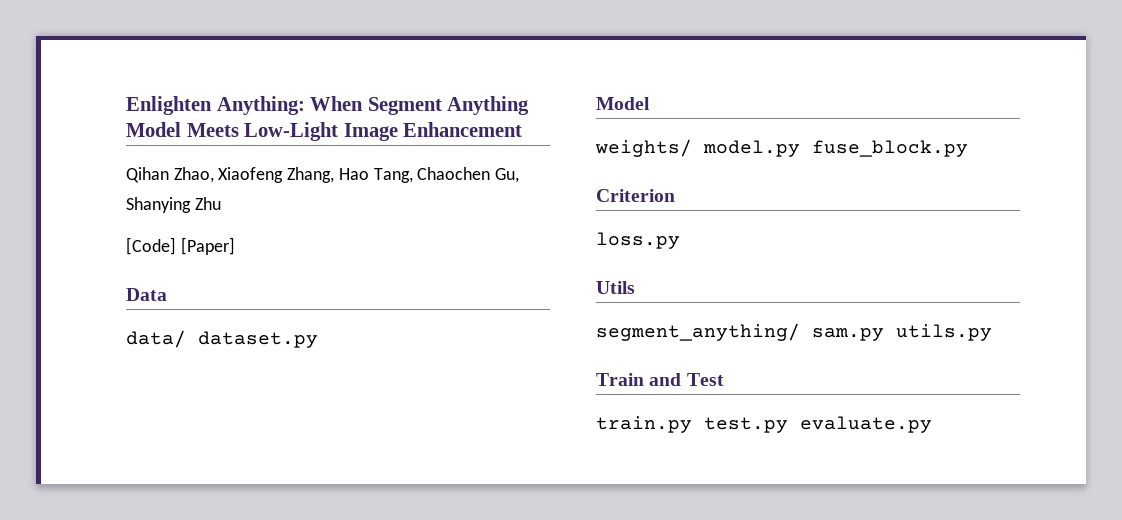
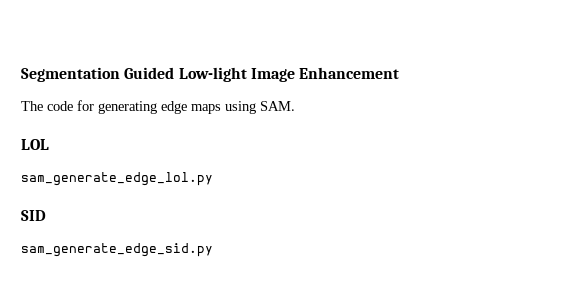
- Enlighten Anything: When Segment Anything Model Meets Low-Light Image Enhancement
- Qihan Zhao, Xiaofeng Zhang, Hao Tang, Chaochen Gu, Shanying Zhu
- [Code] [Paper]
- Data
- data/ dataset.py
- Model
- weights/ model.py fuse_block.py
- Criterion
- loss.py
- Utils
- segment_anything/ sam.py utils.py
- Train and Test
- train.py test.py evaluate.py
+ Segmentation Guided Low-light Image Enhancement
+ The code for generating edge maps using SAM.
+ LOL
+ sam_generate_edge_lol.py
+ SID
+ sam_generate_edge_sid.py

